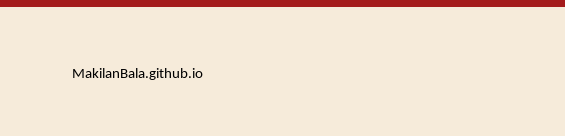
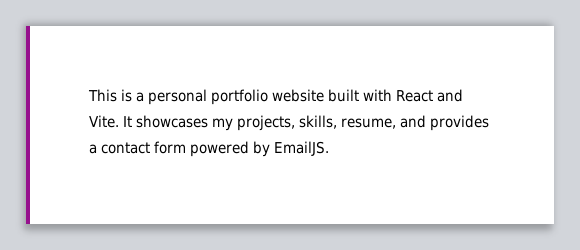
- MakilanBala.github.io
+ This is a personal portfolio website built with React and Vite. It showcases my projects, skills, resume, and provides a contact form powered by EmailJS.

